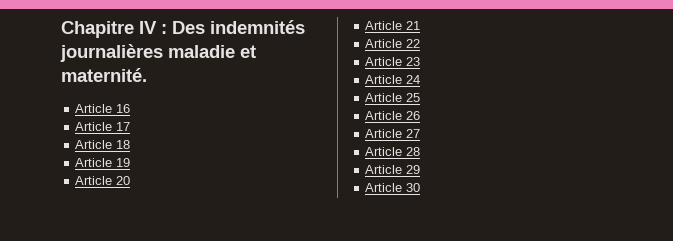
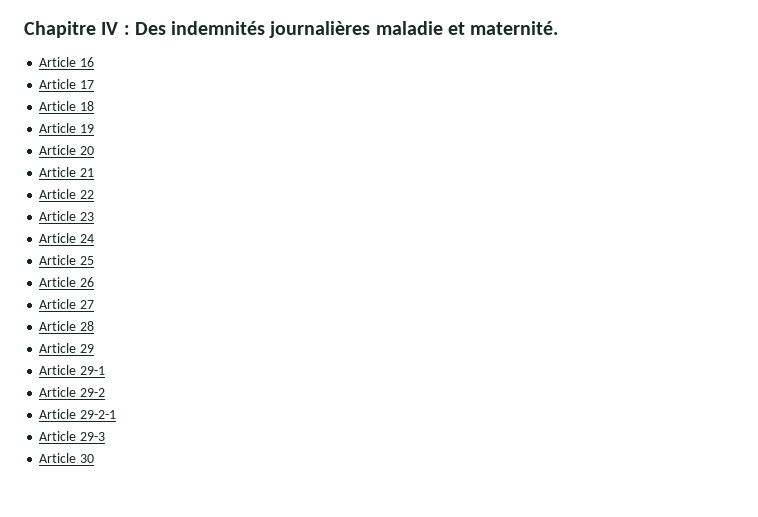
+ Article 29-1
+ Article 29-2
+ Article 29-2-1
+ Article 29-3

